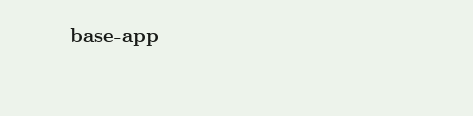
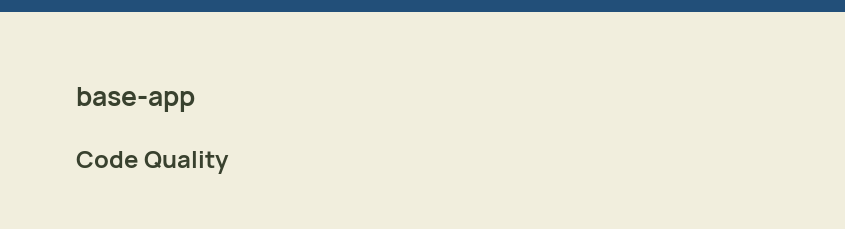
+ Code Quality

